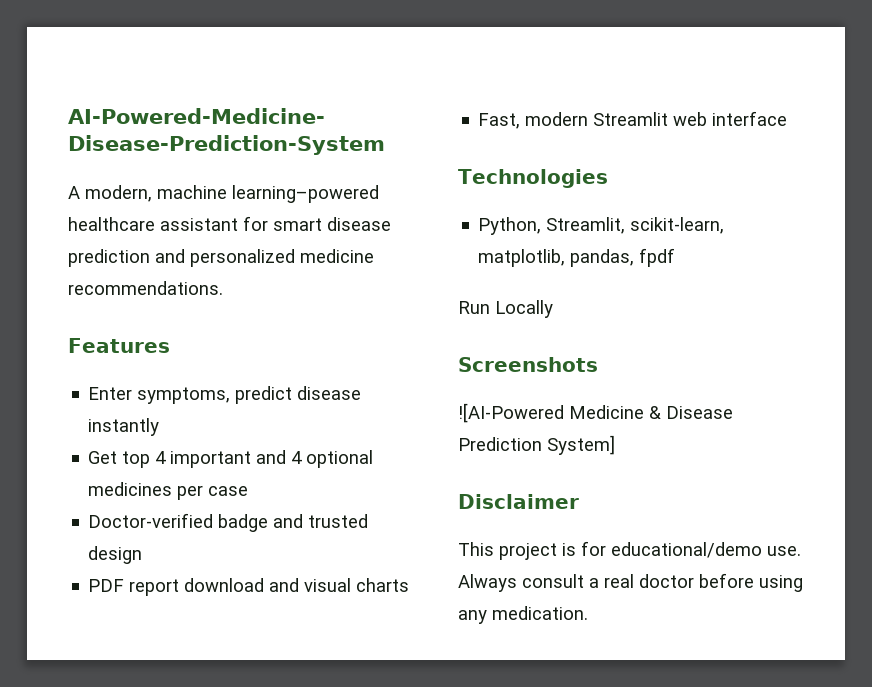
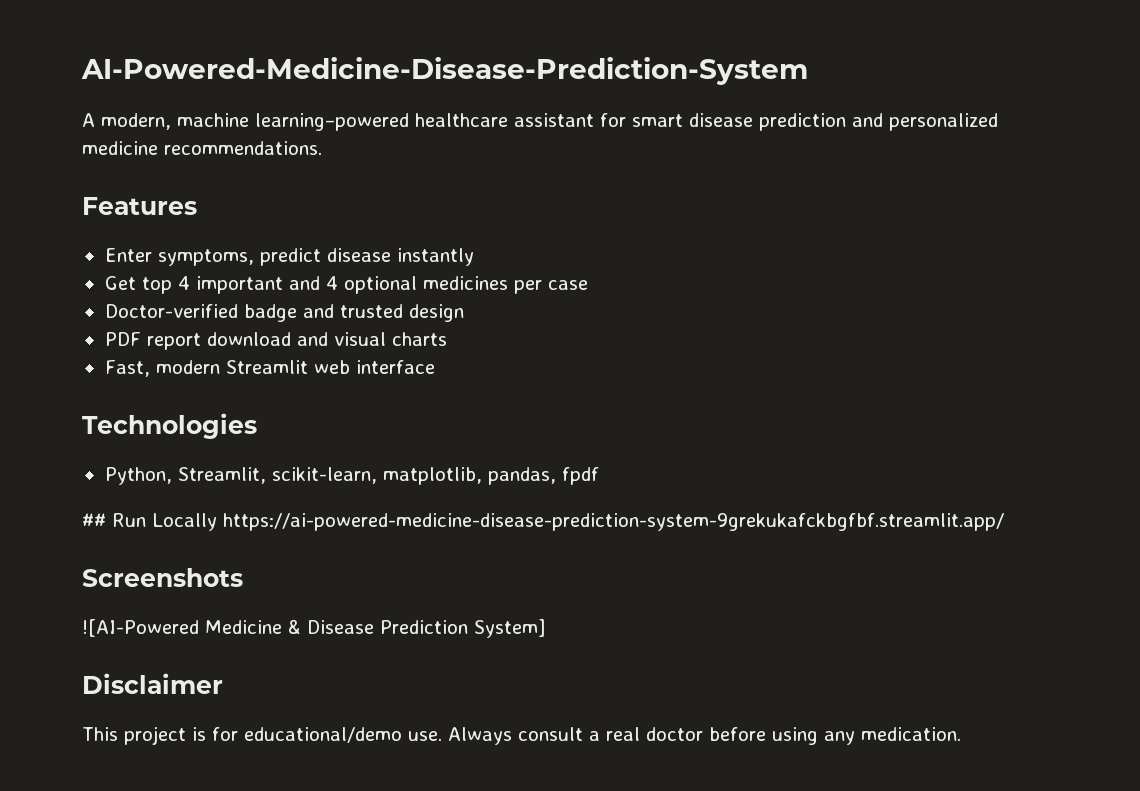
- Run Locally
+ ## Run Locally https://ai-powered-medicine-disease-prediction-system-9grekukafckbgfbf.streamlit.app/

